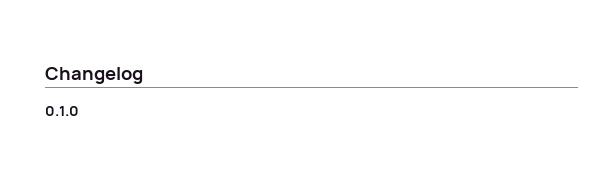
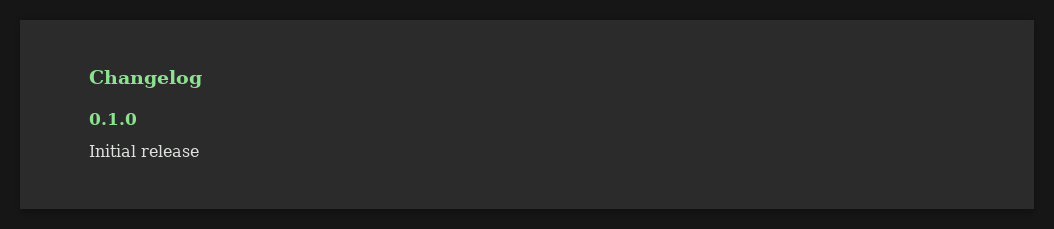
+ Initial release

